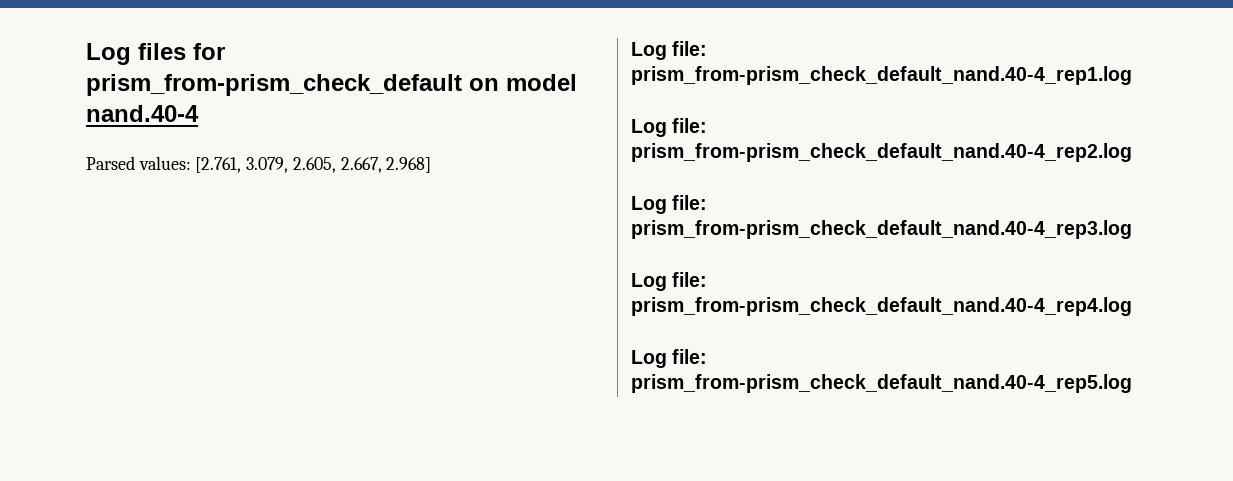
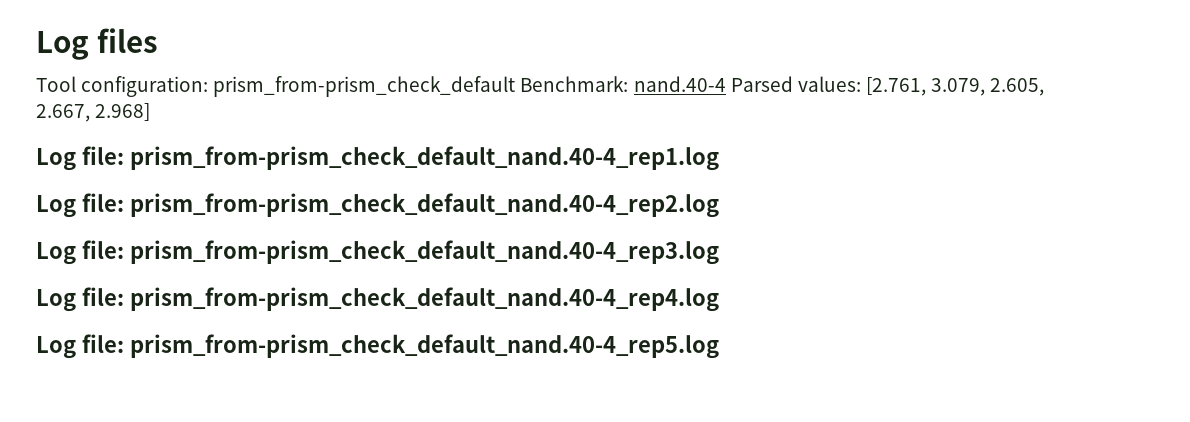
- Log files for prism_from-prism_check_default on model nand.40-4
- Parsed values: [2.761, 3.079, 2.605, 2.667, 2.968]
+ Log files
+ Tool configuration: prism_from-prism_check_default Benchmark: nand.40-4 Parsed values: [2.761, 3.079, 2.605, 2.667, 2.968]

